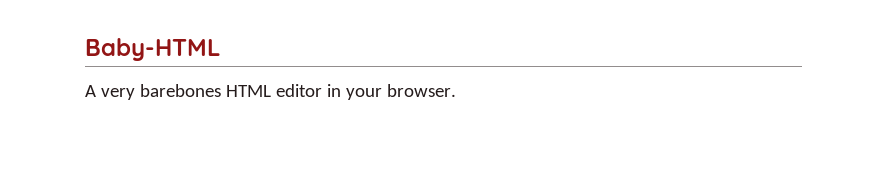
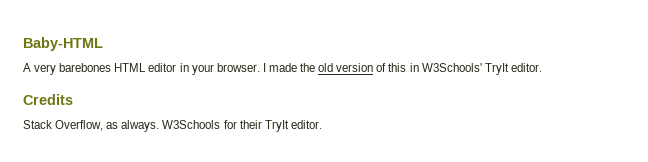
+ I made the old version of this in W3Schools' TryIt editor.
+ Credits
+ Stack Overflow, as always. W3Schools for their TryIt editor.

